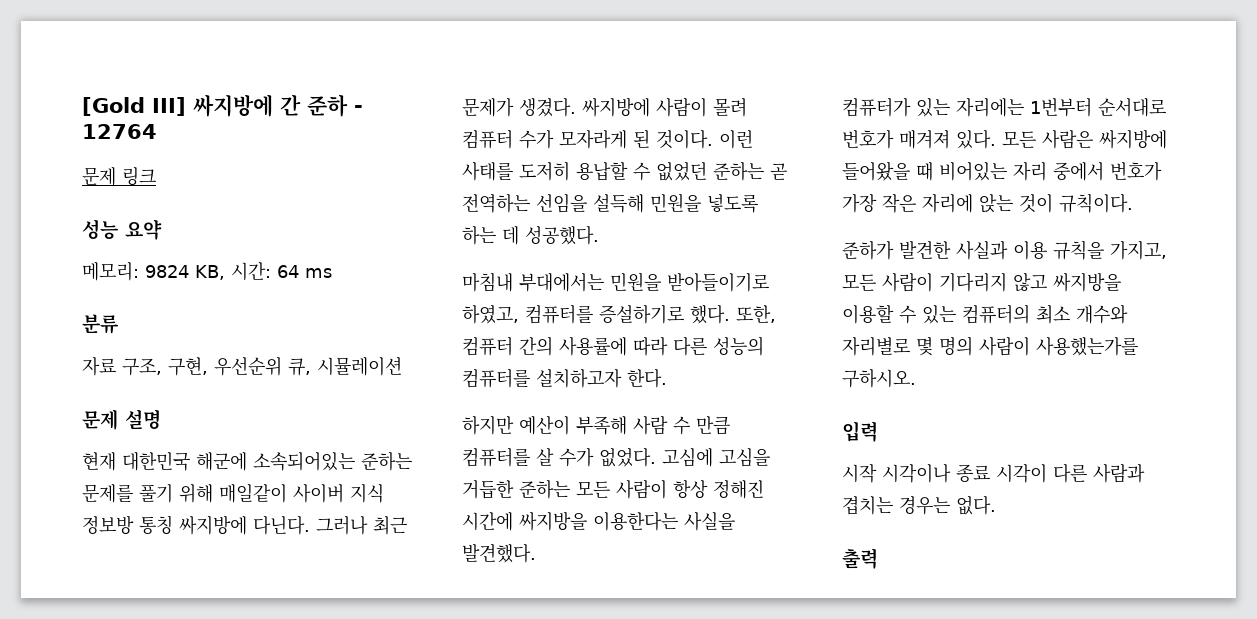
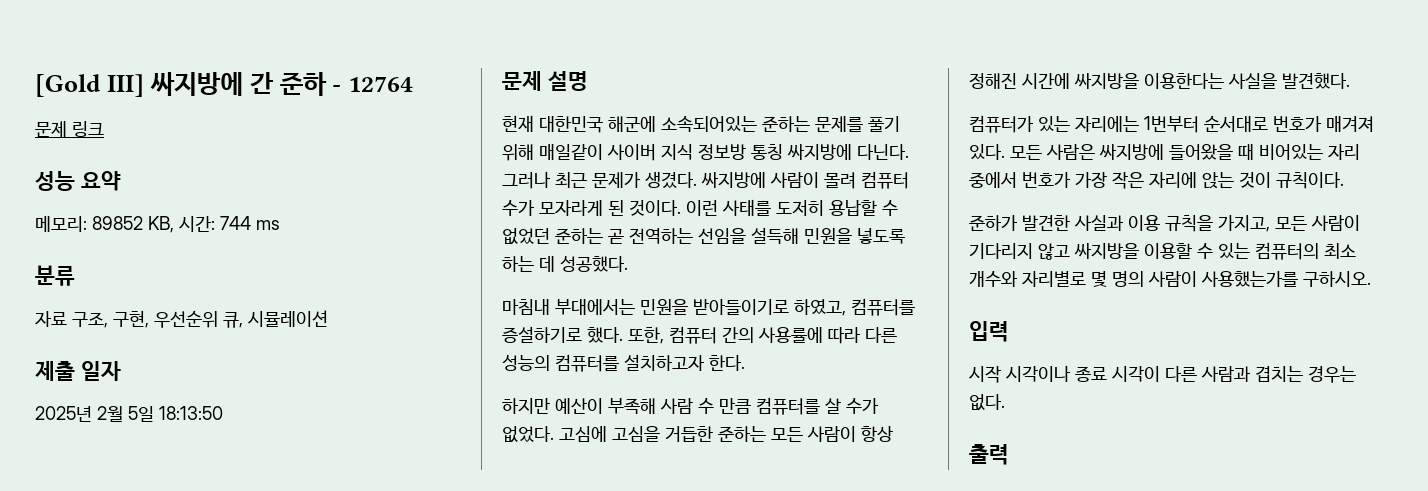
- 메모리: 9824 KB, 시간: 64 ms
+ 메모리: 89852 KB, 시간: 744 ms
+ 제출 일자
+ 2025년 2월 5일 18:13:50

